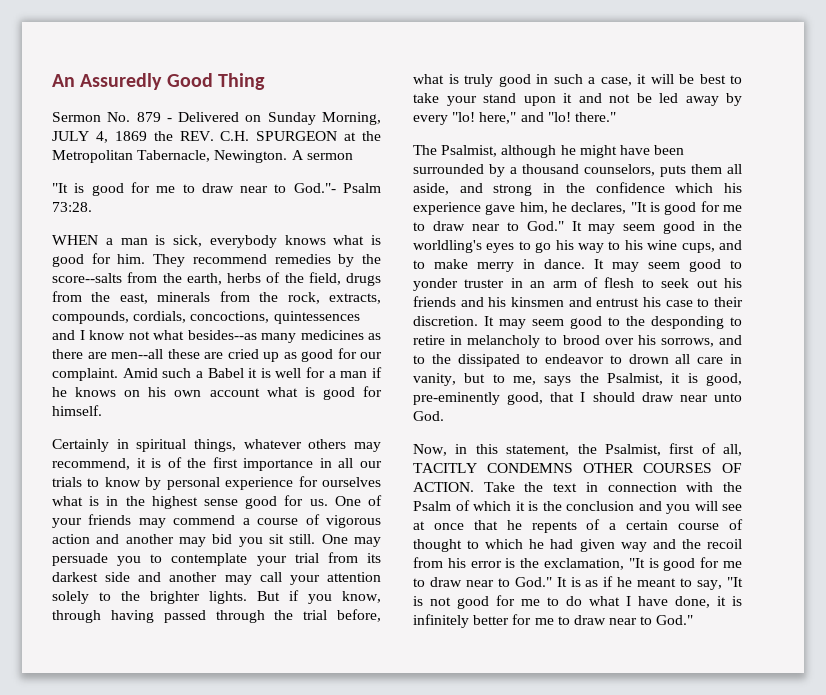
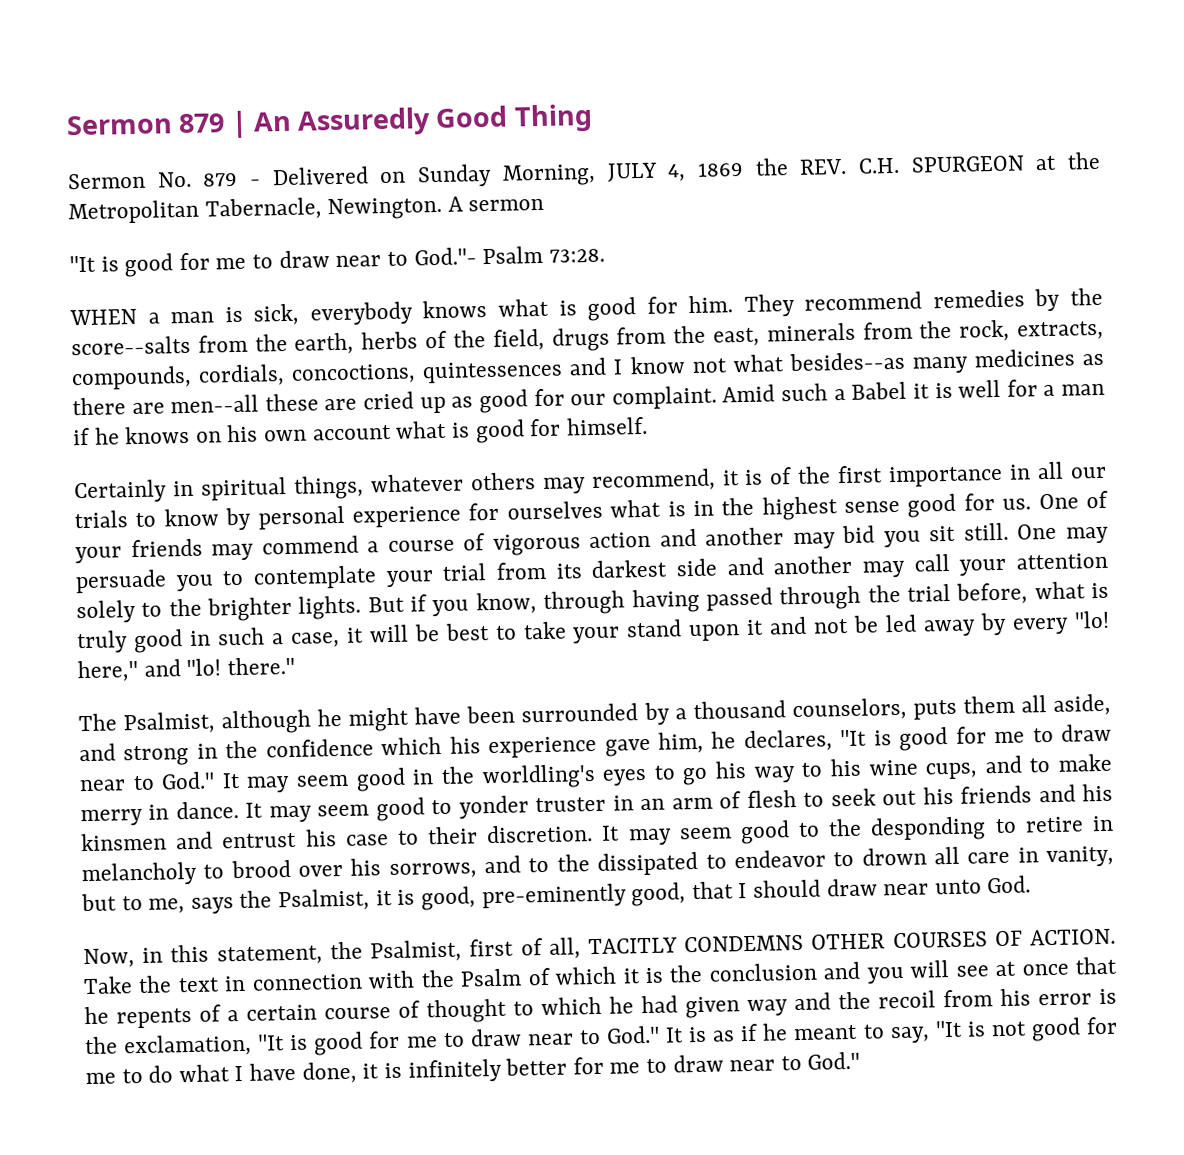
- An Assuredly Good Thing
+ Sermon 879 | An Assuredly Good Thing

